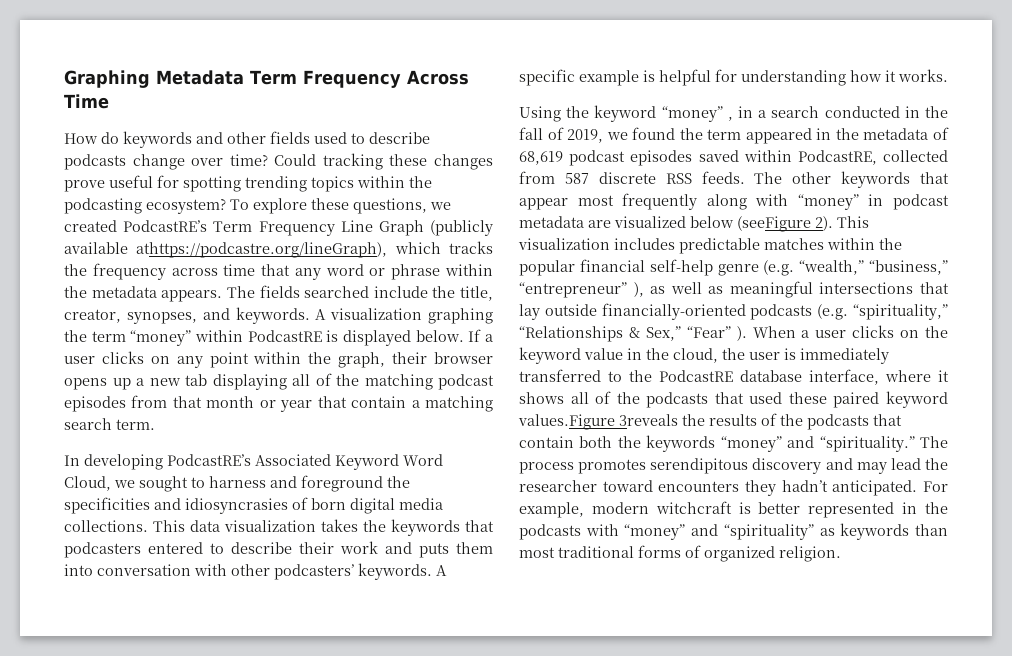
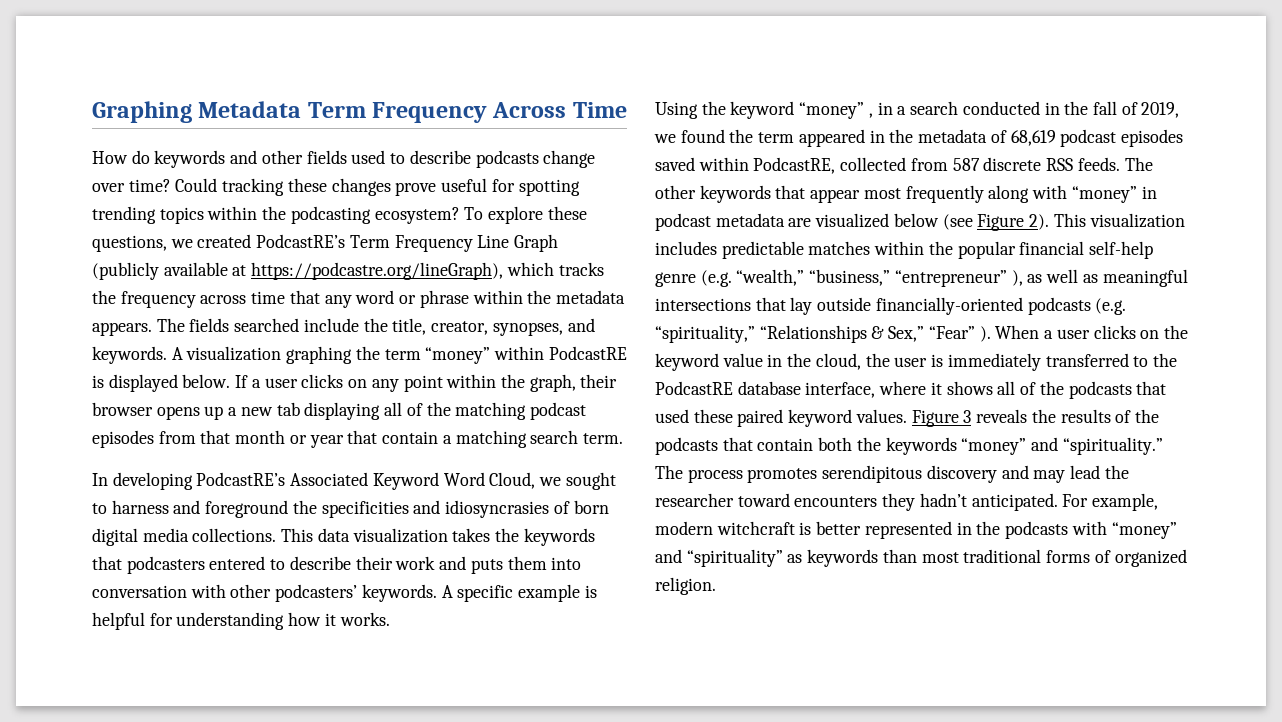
- To explore these questions, we created PodcastRE’s Term Frequency Line Graph (publicly available athttps://podcastre.org/lineGraph), which tracks the frequency across time that any word or phrase within the metadata appears.
+ To explore these questions, we created PodcastRE’s Term Frequency Line Graph (publicly available at https://podcastre.org/lineGraph), which tracks the frequency across time that any word or phrase within the metadata appears.
- The other keywords that appear most frequently along with “money” in podcast metadata are visualized below (seeFigure 2).
+ The other keywords that appear most frequently along with “money” in podcast metadata are visualized below (see Figure 2).
- When a user clicks on the keyword value in the cloud, the user is immediately transferred to the PodcastRE database interface, where it shows all of the podcasts that used these paired keyword values.Figure 3reveals the results of the podcasts that contain both the keywords “money” and “spirituality.”
+ When a user clicks on the keyword value in the cloud, the user is immediately transferred to the PodcastRE database interface, where it shows all of the podcasts that used these paired keyword values. Figure 3 reveals the results of the podcasts that contain both the keywords “money” and “spirituality.”

